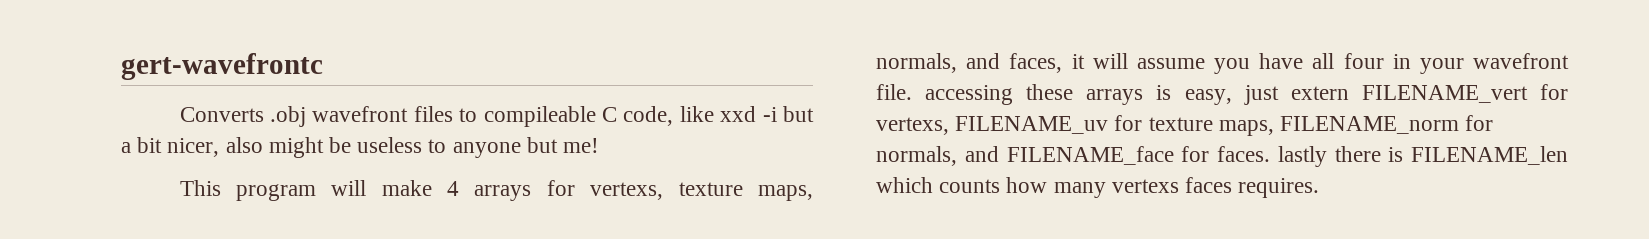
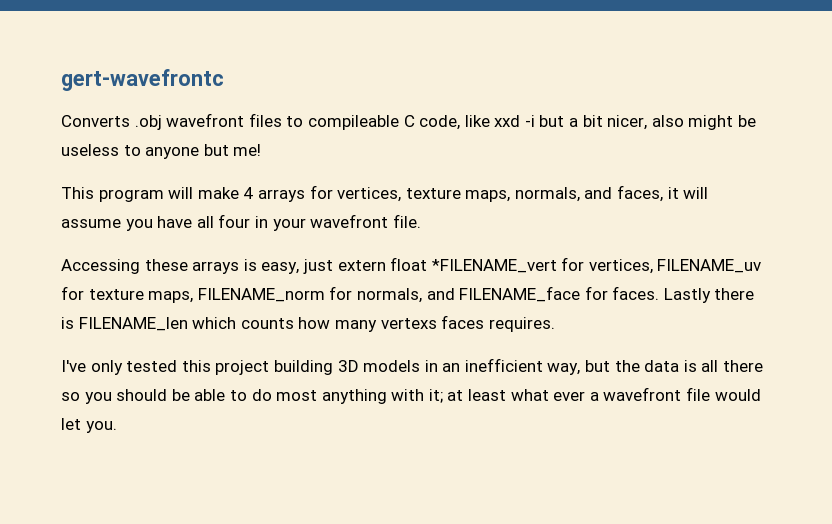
- This program will make 4 arrays for vertexs, texture maps, normals, and faces, it will assume you have all four in your wavefront file. accessing these arrays is easy, just extern FILENAME_vert for vertexs, FILENAME_uv for texture maps, FILENAME_norm for normals, and FILENAME_face for faces. lastly there is FILENAME_len which counts how many vertexs faces requires.
+ This program will make 4 arrays for vertices, texture maps, normals, and faces, it will assume you have all four in your wavefront file.
+ Accessing these arrays is easy, just extern float *FILENAME_vert for vertices, FILENAME_uv for texture maps, FILENAME_norm for normals, and FILENAME_face for faces. Lastly there is FILENAME_len which counts how many vertexs faces requires.
+ I've only tested this project building 3D models in an inefficient way, but the data is all there so you should be able to do most anything with it; at least what ever a wavefront file would let you.

